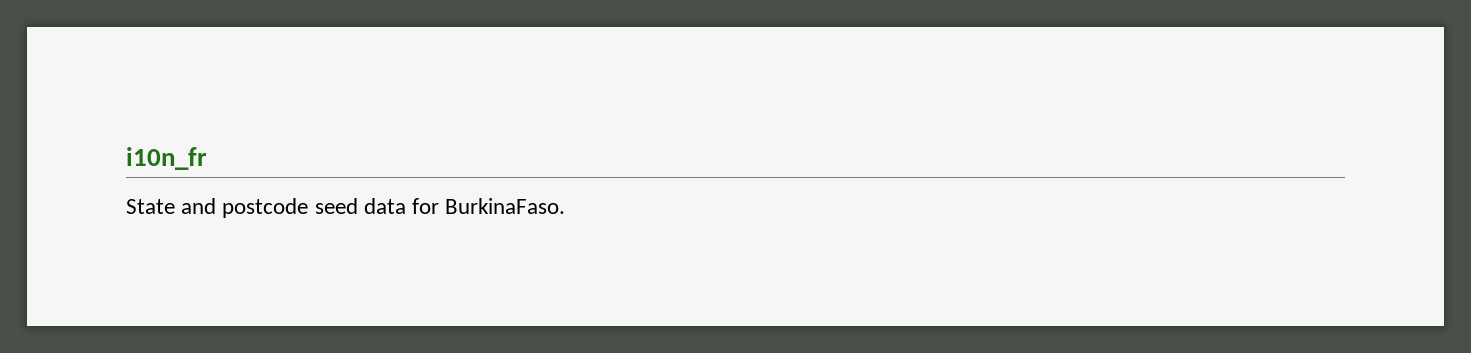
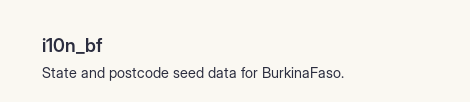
- i10n_fr
+ i10n_bf

